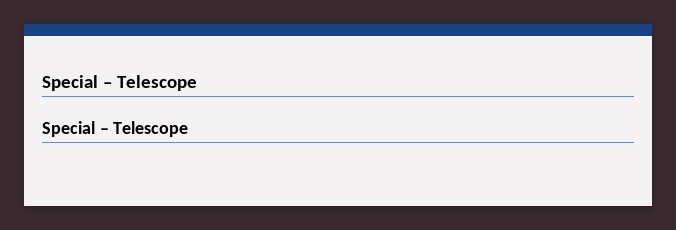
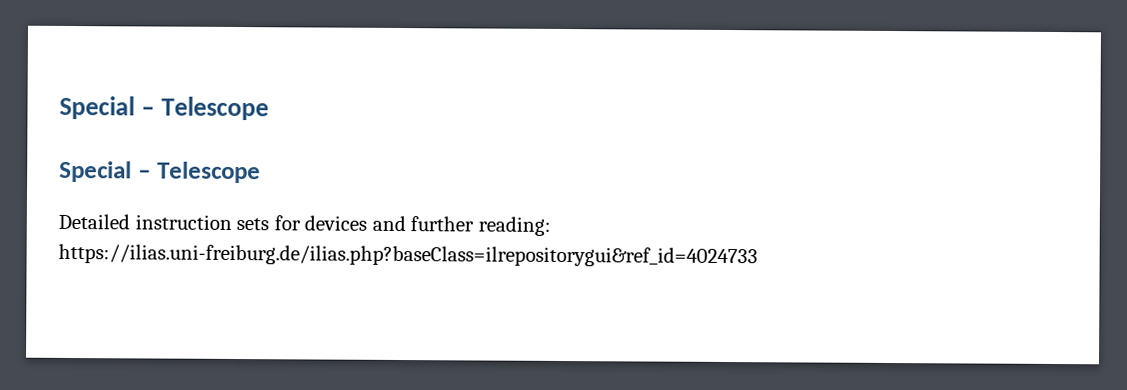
+ Detailed instruction sets for devices and further reading: https://ilias.uni-freiburg.de/ilias.php?baseClass=ilrepositorygui&ref_id=4024733

